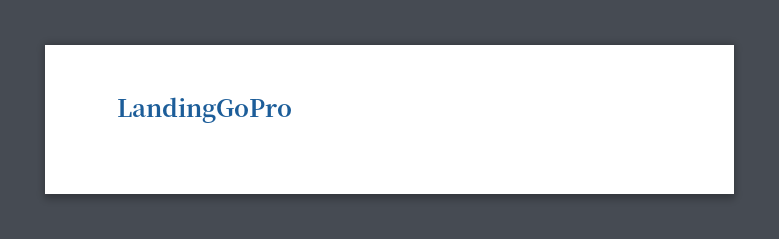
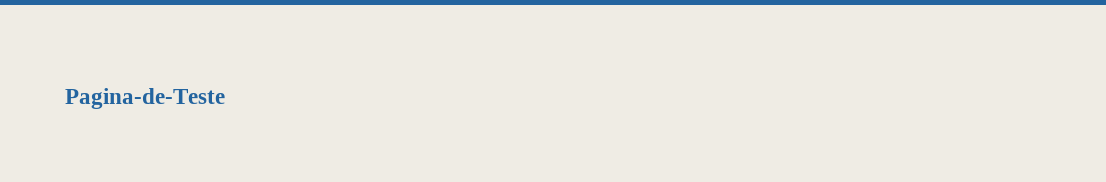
- LandingGoPro
+ Pagina-de-Teste

